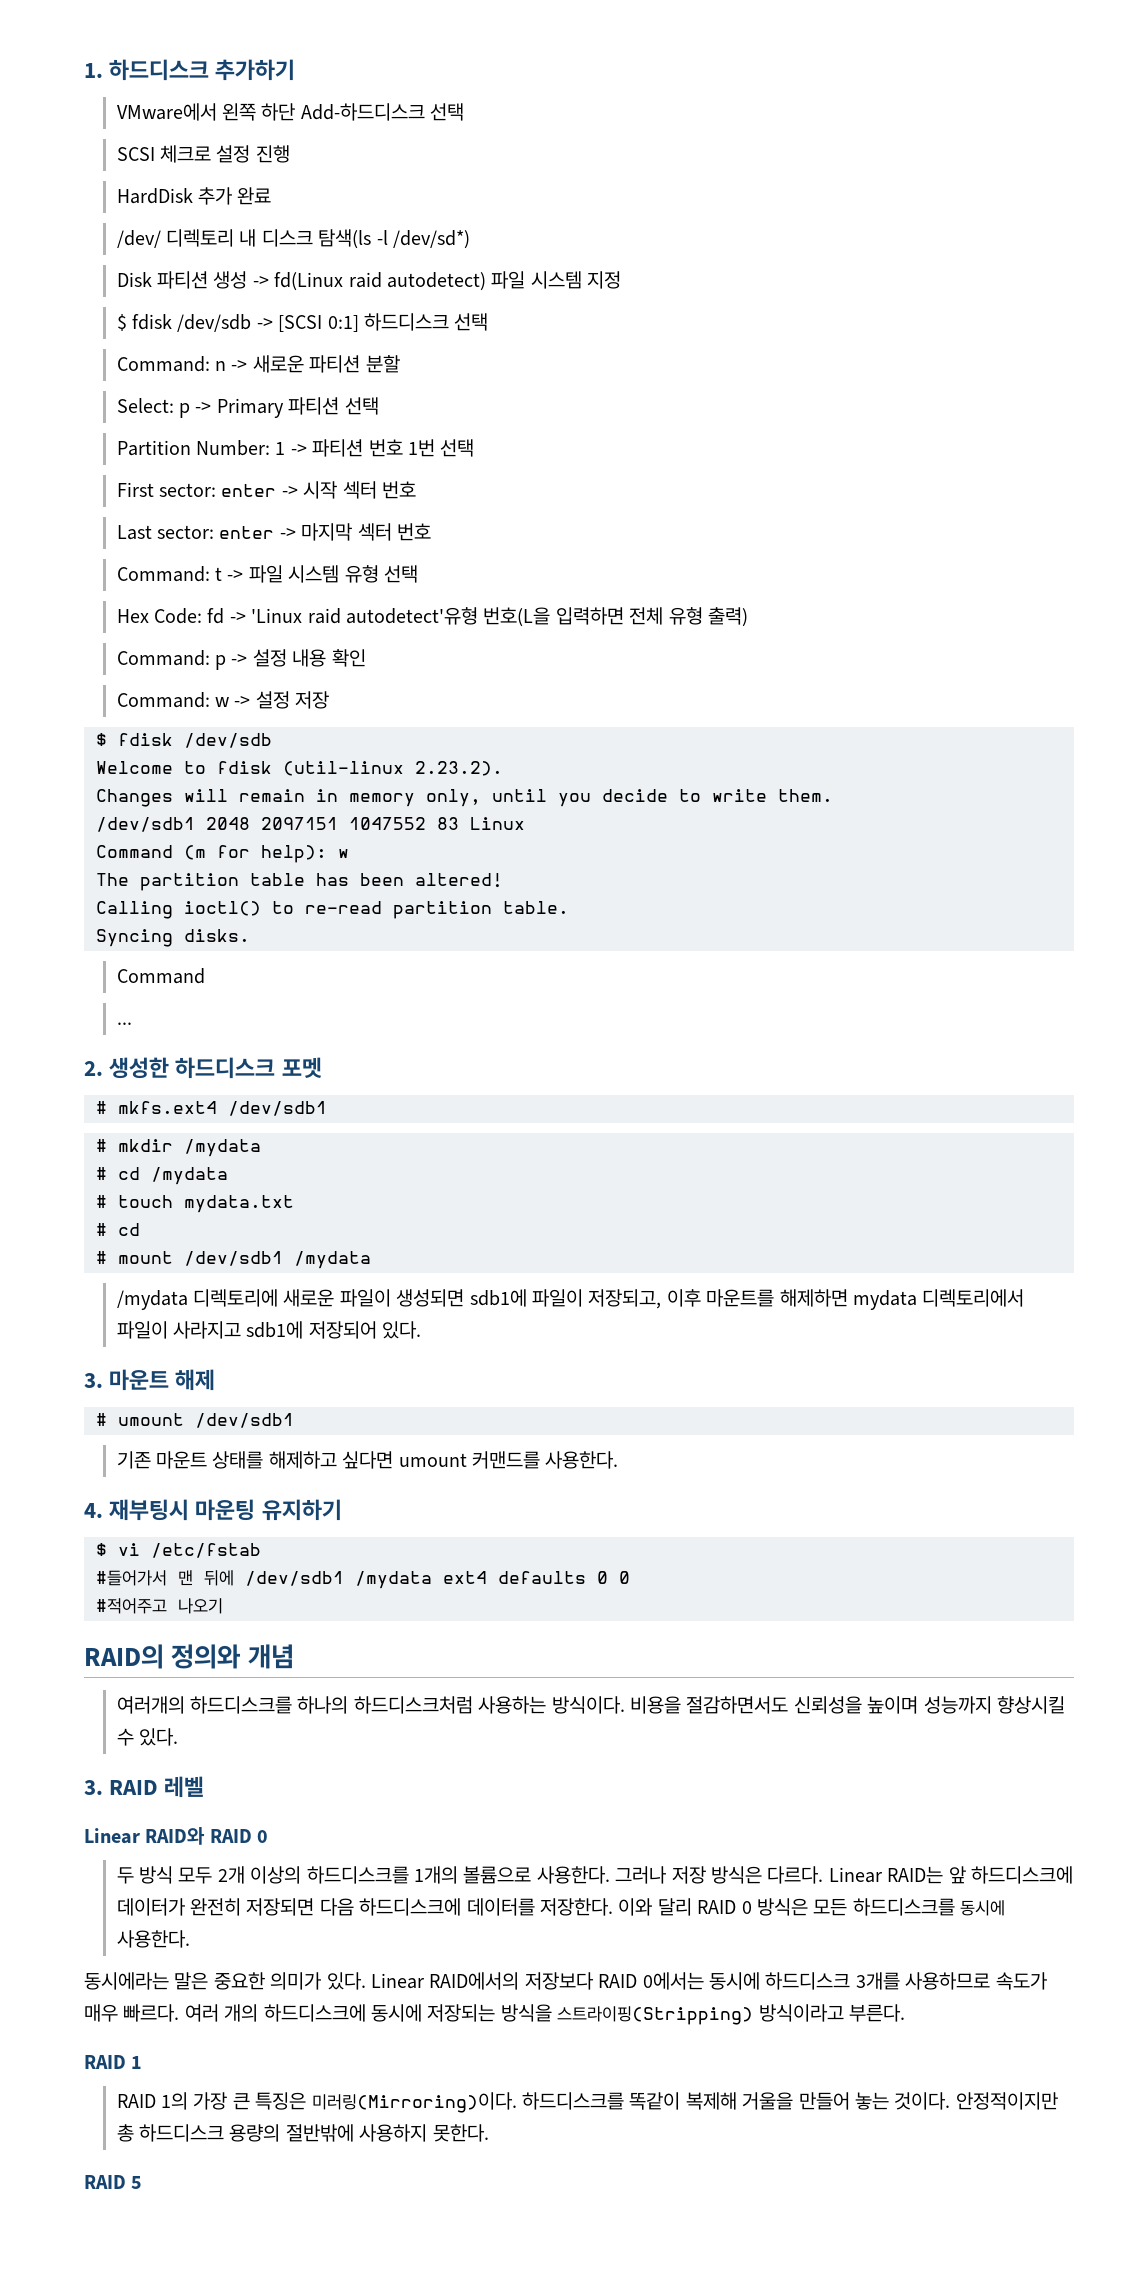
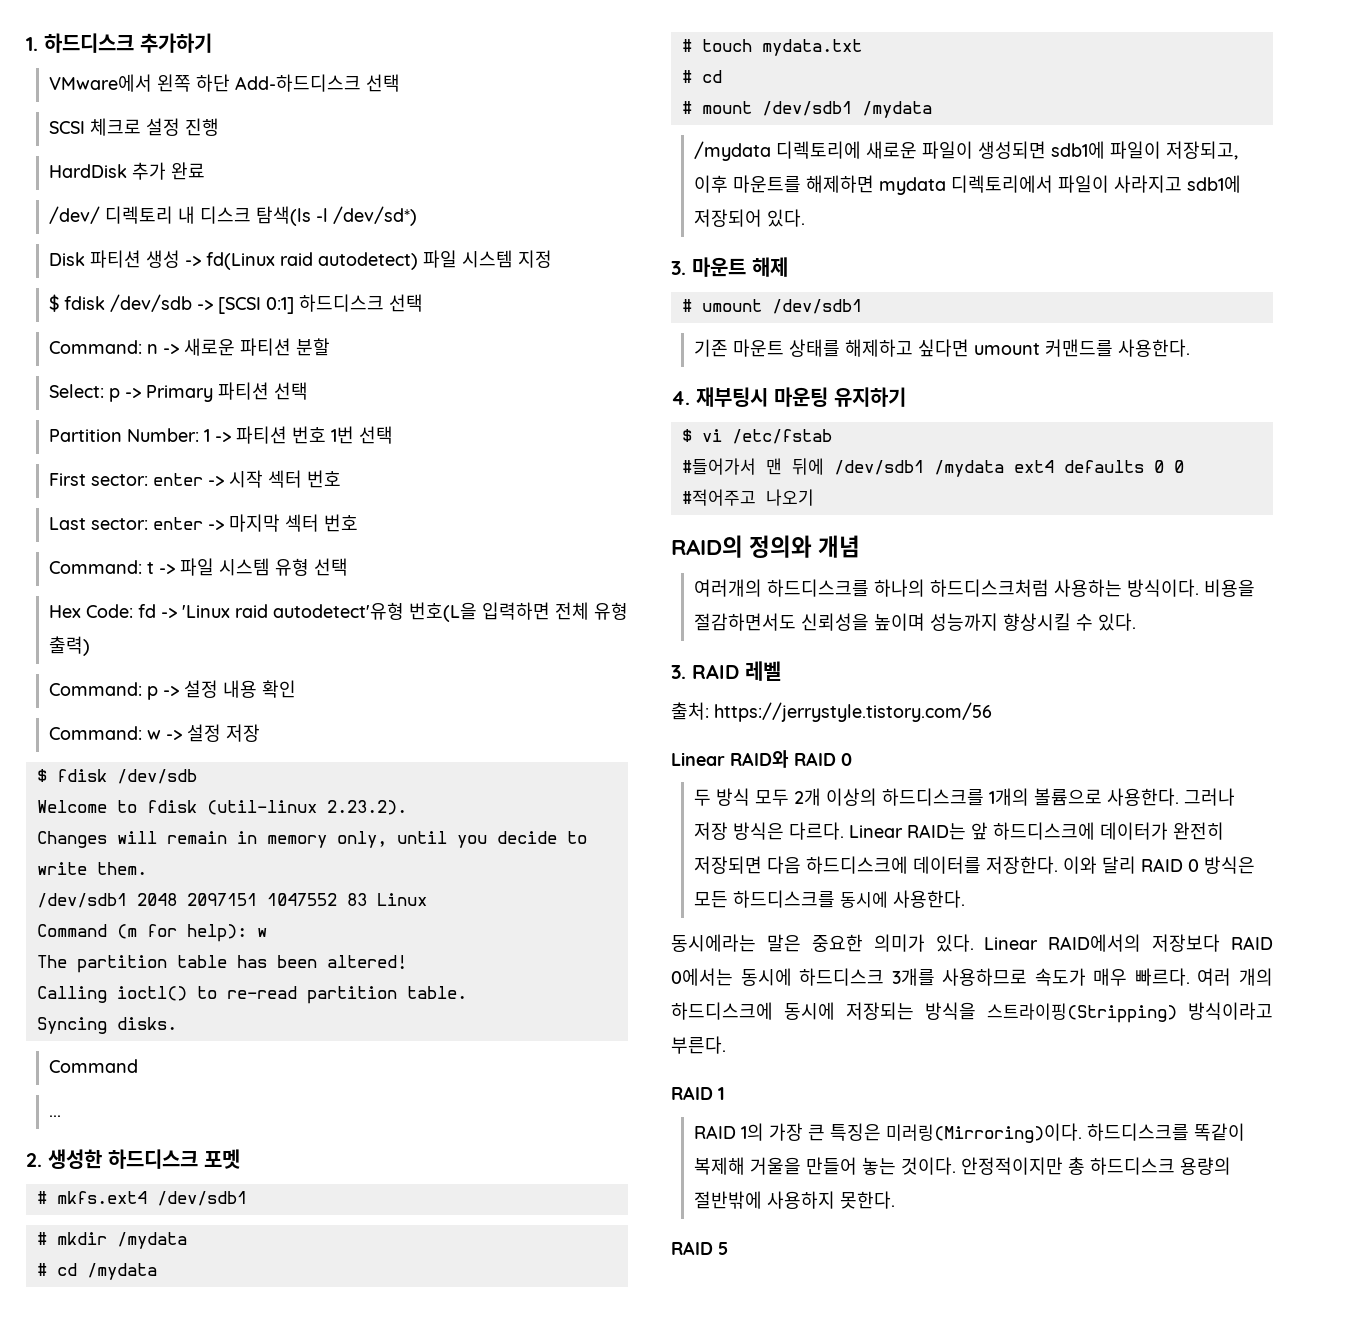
+ 출처: https://jerrystyle.tistory.com/56

